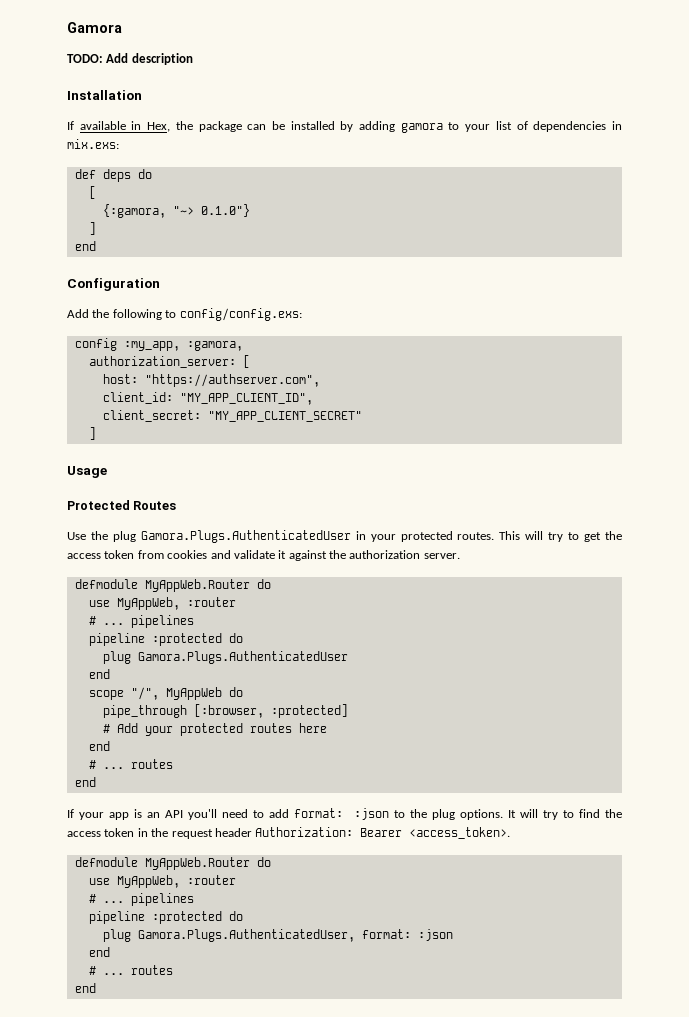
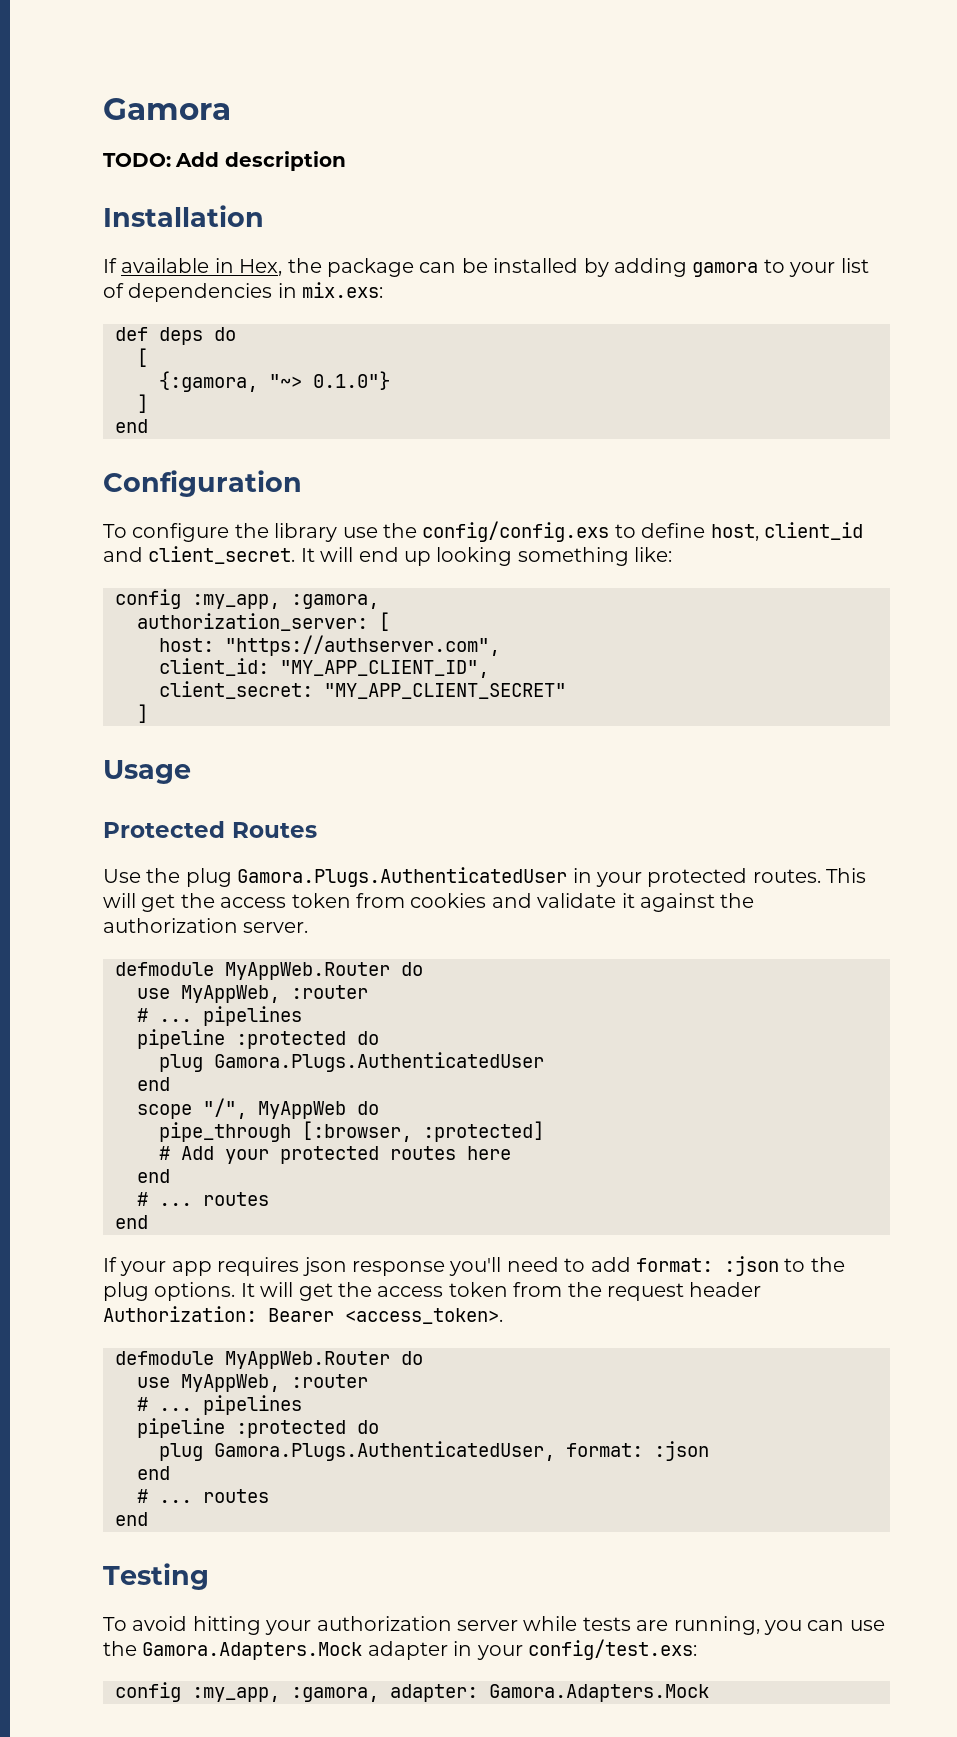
- Add the following to config/config.exs:
+ To configure the library use the config/config.exs to define host, client_id and client_secret. It will end up looking something like:
- This will try to get the access token from cookies and validate it against the authorization server.
+ This will get the access token from cookies and validate it against the authorization server.
- If your app is an API you'll need to add format: :json to the plug options.
+ If your app requires json response you'll need to add format: :json to the plug options.
- It will try to find the access token in the request header Authorization: Bearer <access_token>.
+ It will get the access token from the request header Authorization: Bearer <access_token>.
+ Testing
+ To avoid hitting your authorization server while tests are running, you can use the Gamora.Adapters.Mock adapter in your config/test.exs:
+ config :my_app, :gamora, adapter: Gamora.Adapters.Mock

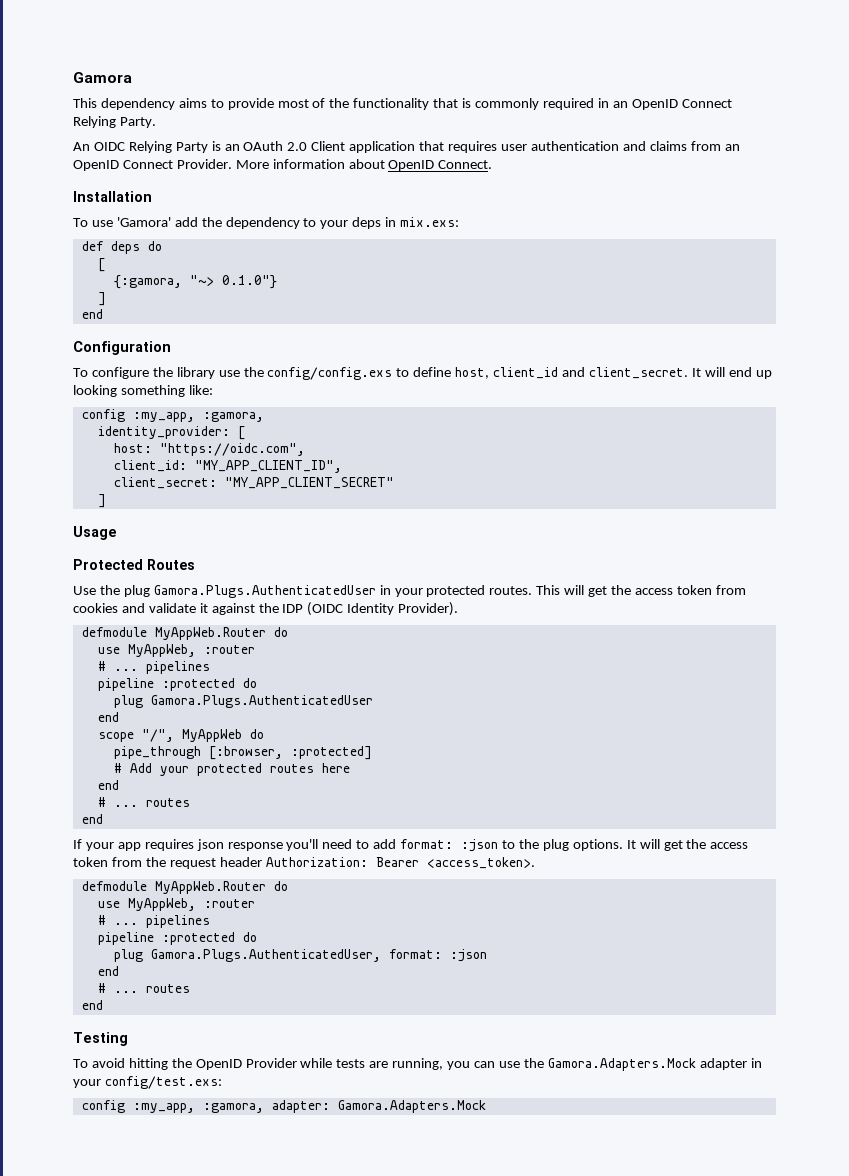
- TODO: Add description
+ This dependency aims to provide most of the functionality that is commonly required in an OpenID Connect Relying Party.
+ An OIDC Relying Party is an OAuth 2.0 Client application that requires user authentication and claims from an OpenID Connect Provider. More information about OpenID Connect.
  Installation
- If available in Hex, the package can be installed by adding gamora to your list of dependencies in mix.exs:
+ To use 'Gamora' add the dependency to your deps in mix.exs:
- authorization_server: [
+ identity_provider: [
- host: "https://authserver.com",
+ host: "https://oidc.com",
- This will get the access token from cookies and validate it against the authorization server.
+ This will get the access token from cookies and validate it against the IDP (OIDC Identity Provider).
- To avoid hitting your authorization server while tests are running, you can use the Gamora.Adapters.Mock adapter in your config/test.exs:
+ To avoid hitting the OpenID Provider while tests are running, you can use the Gamora.Adapters.Mock adapter in your config/test.exs:

